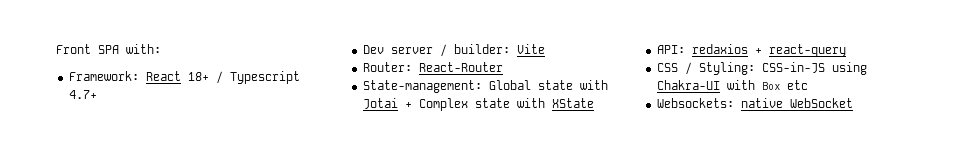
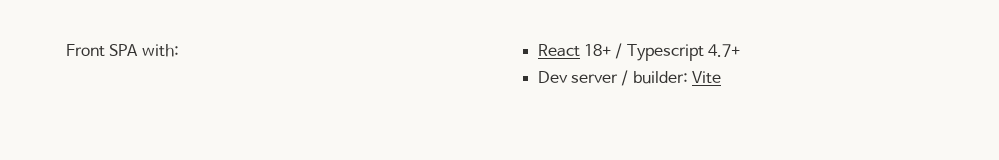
- Framework: React 18+ / Typescript 4.7+
+ React 18+ / Typescript 4.7+
- Router: React-Router
- State-management: Global state with Jotai + Complex state with XState
- API: redaxios + react-query
- CSS / Styling: CSS-in-JS using Chakra-UI with Box etc
- Websockets: native WebSocket

